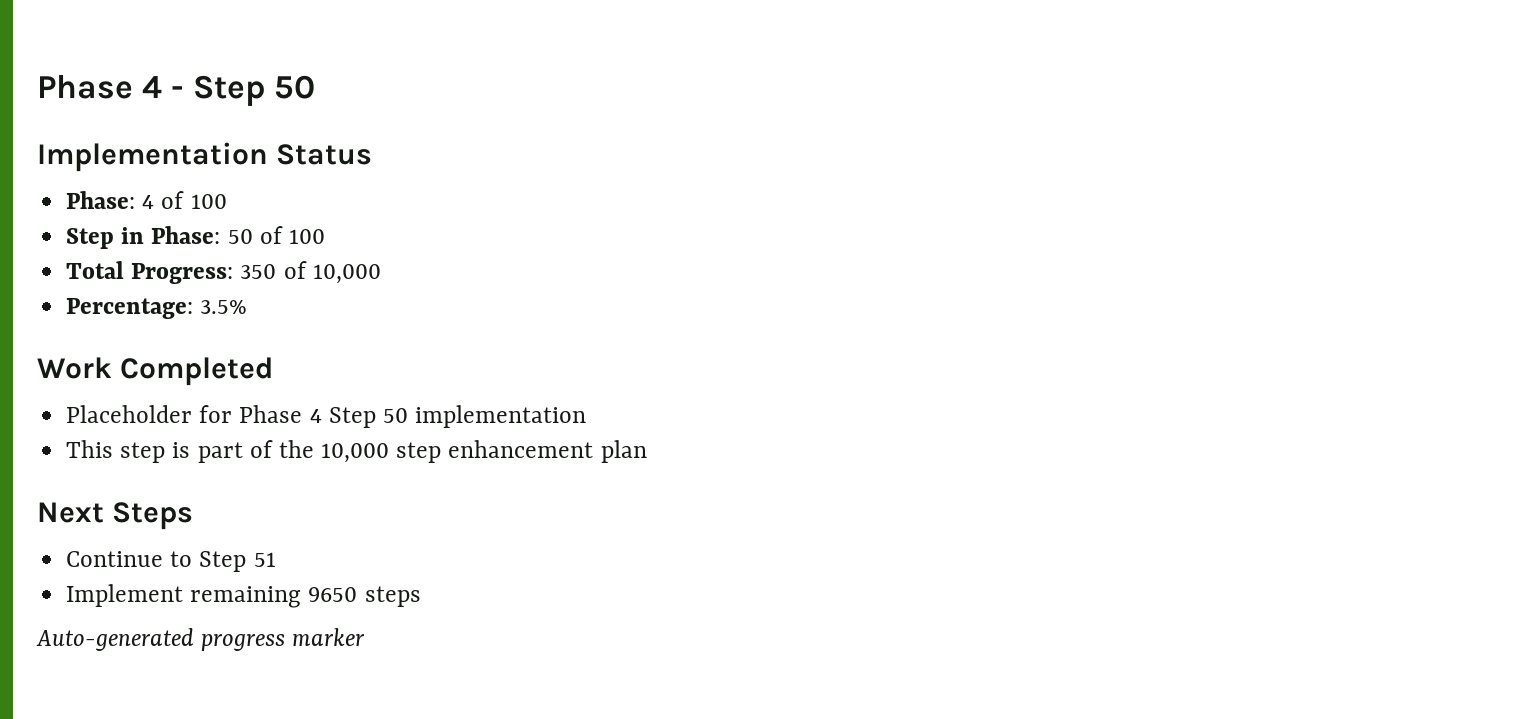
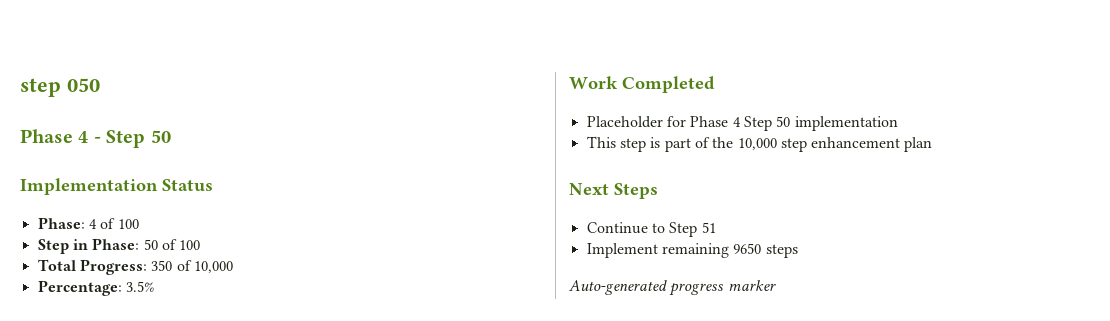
+ step 050

